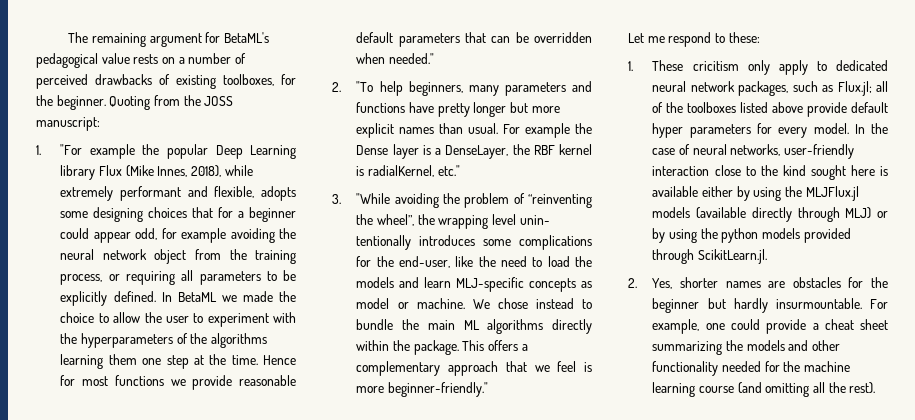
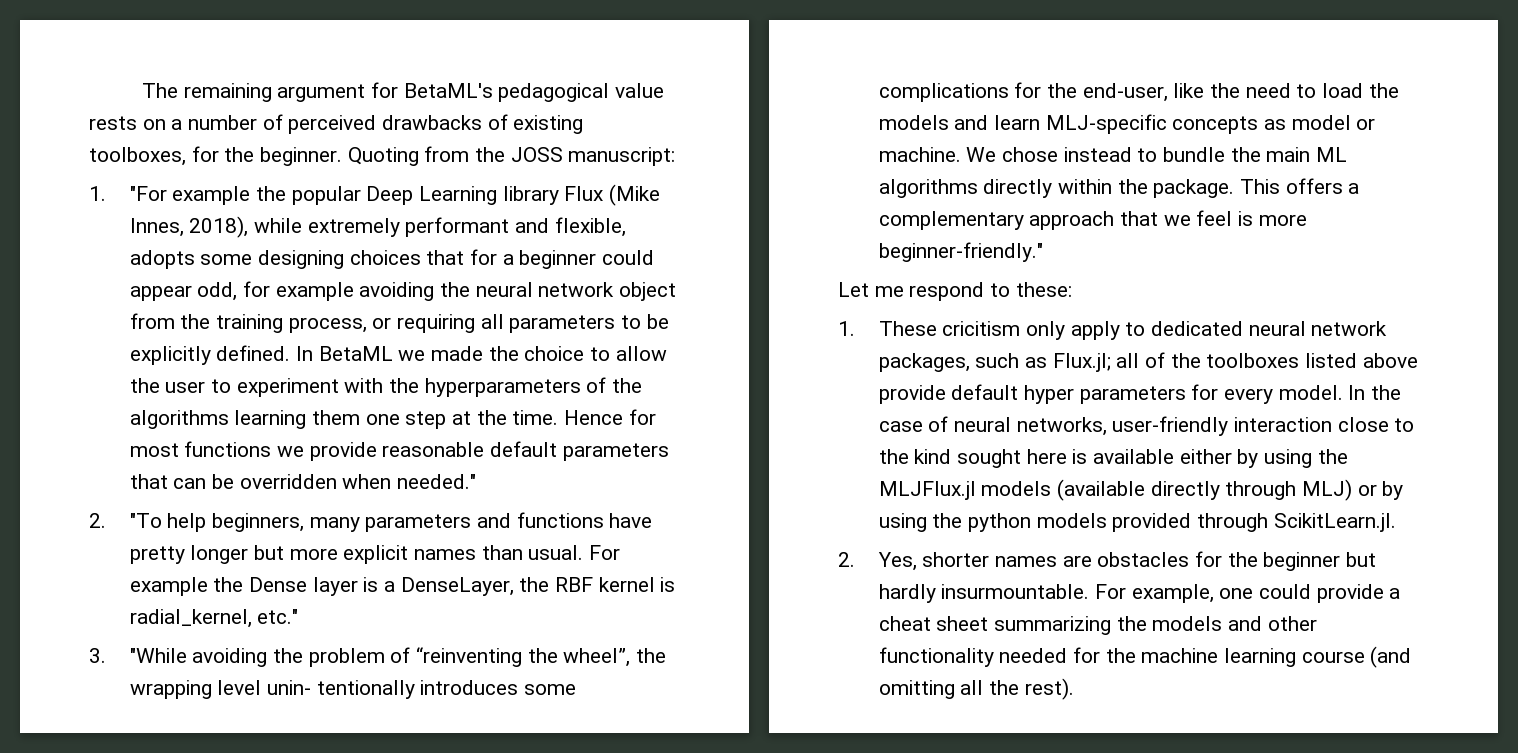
- For example the Dense layer is a DenseLayer, the RBF kernel is radialKernel, etc."
+ For example the Dense layer is a DenseLayer, the RBF kernel is radial_kernel, etc."

